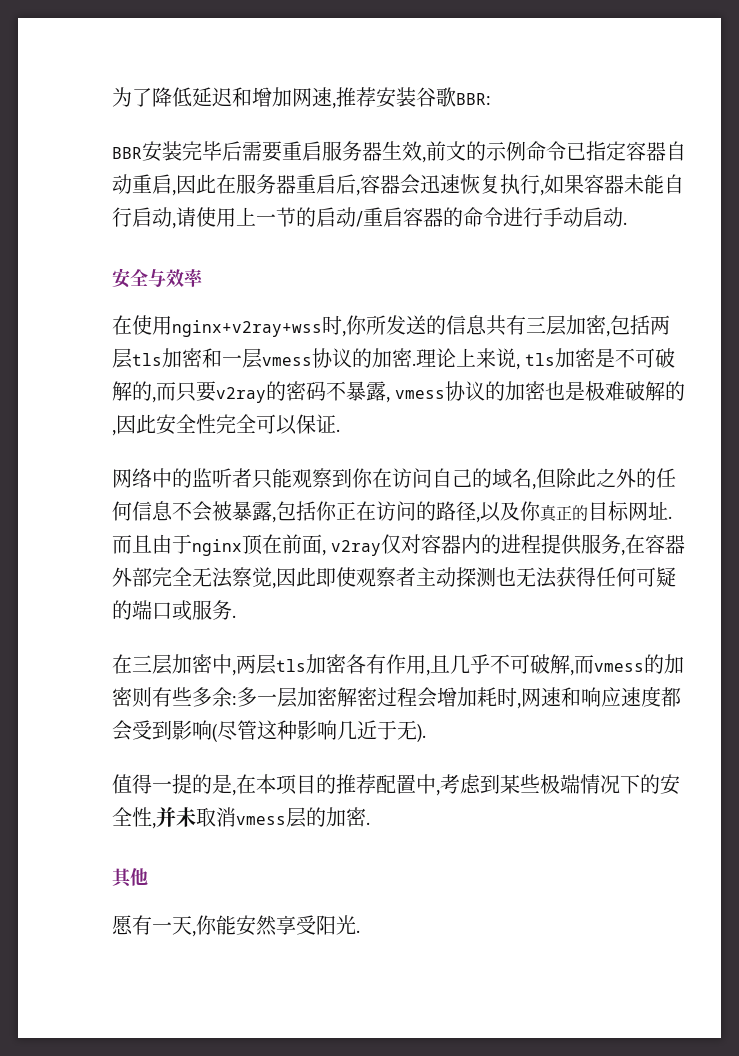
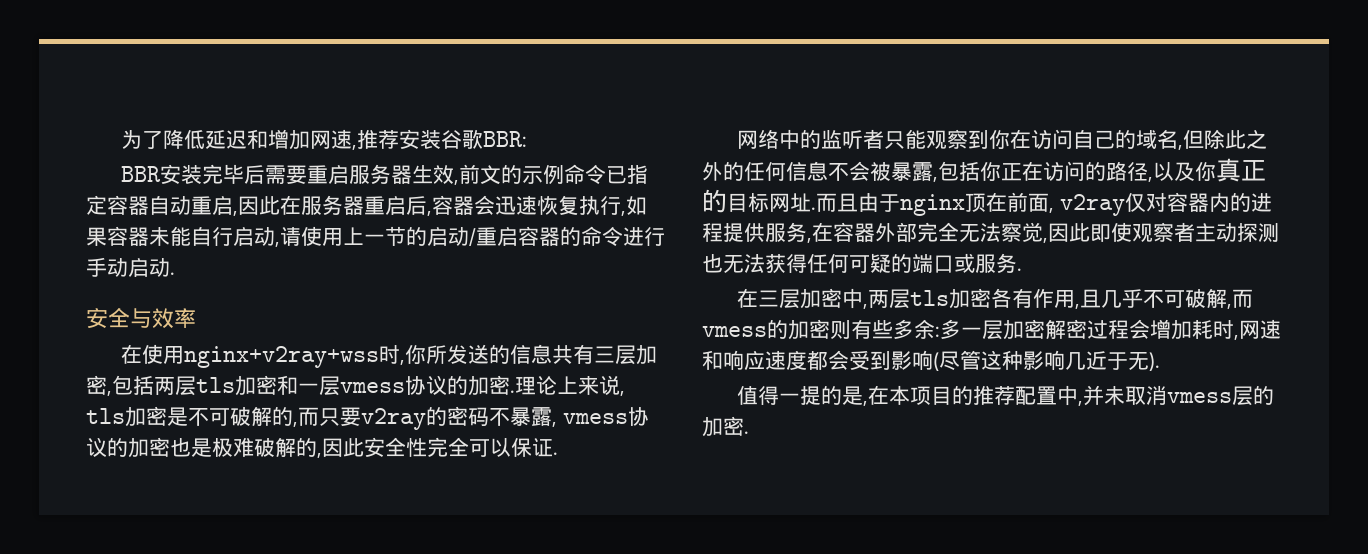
- 值得一提的是,在本项目的推荐配置中,考虑到某些极端情况下的安全性,并未取消vmess层的加密.
+ 值得一提的是,在本项目的推荐配置中,并未取消vmess层的加密.
- 其他
- 愿有一天,你能安然享受阳光.

